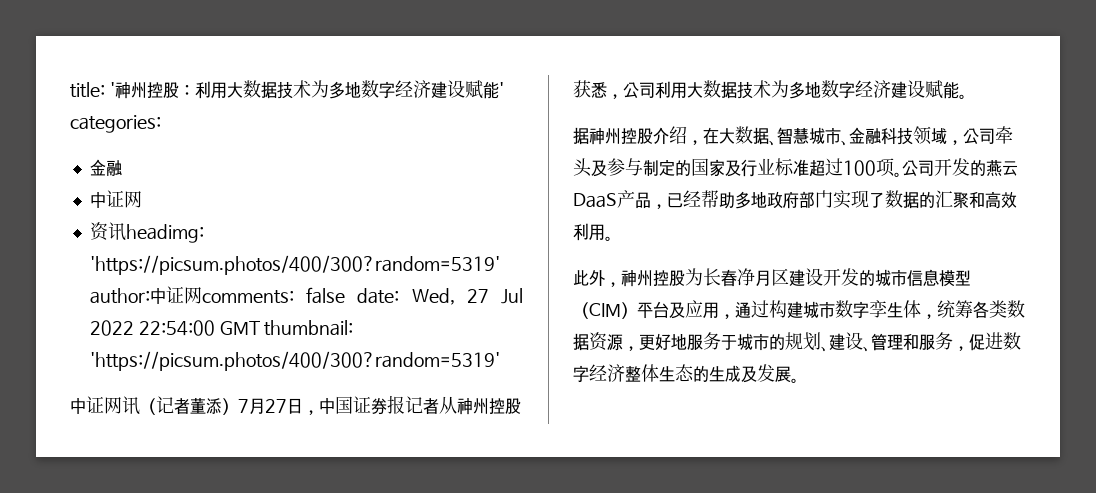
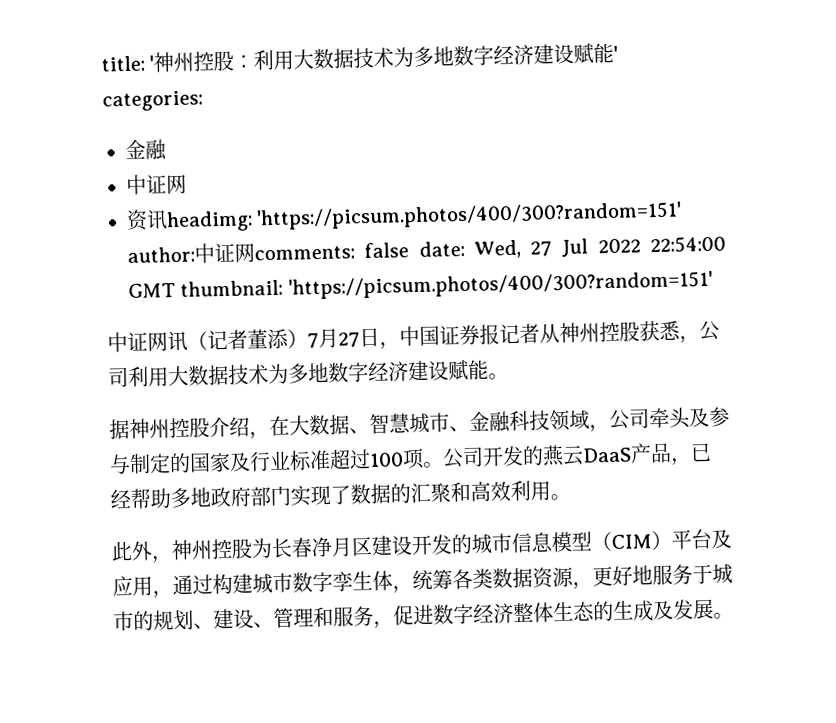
- 资讯headimg: 'https://picsum.photos/400/300?random=5319' author:中证网comments: false date: Wed, 27 Jul 2022 22:54:00 GMT thumbnail: 'https://picsum.photos/400/300?random=5319'
+ 资讯headimg: 'https://picsum.photos/400/300?random=151' author:中证网comments: false date: Wed, 27 Jul 2022 22:54:00 GMT thumbnail: 'https://picsum.photos/400/300?random=151'

